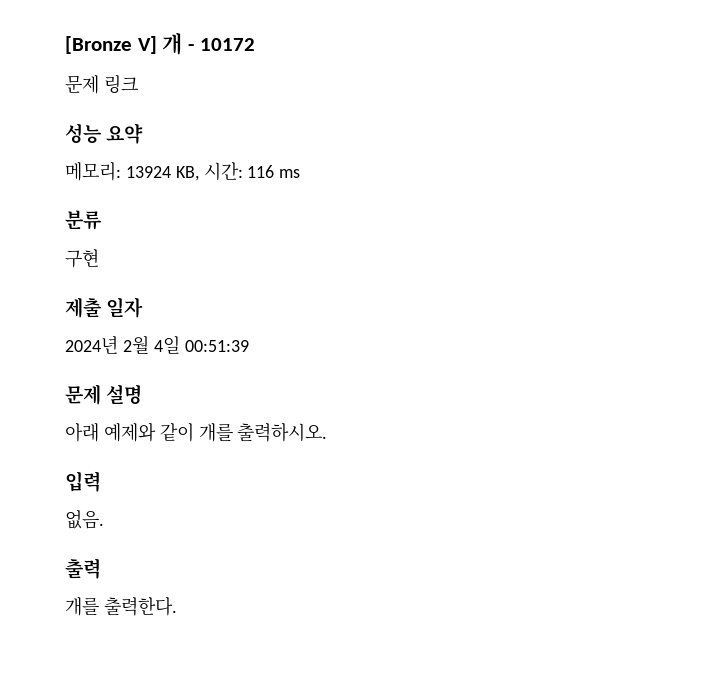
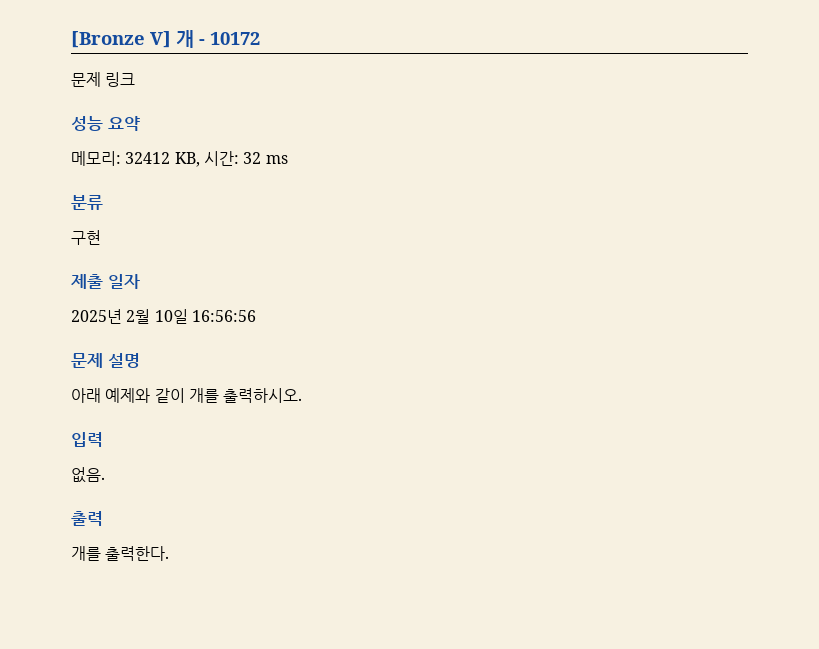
- 메모리: 13924 KB, 시간: 116 ms
+ 메모리: 32412 KB, 시간: 32 ms
- 2024년 2월 4일 00:51:39
+ 2025년 2월 10일 16:56:56

